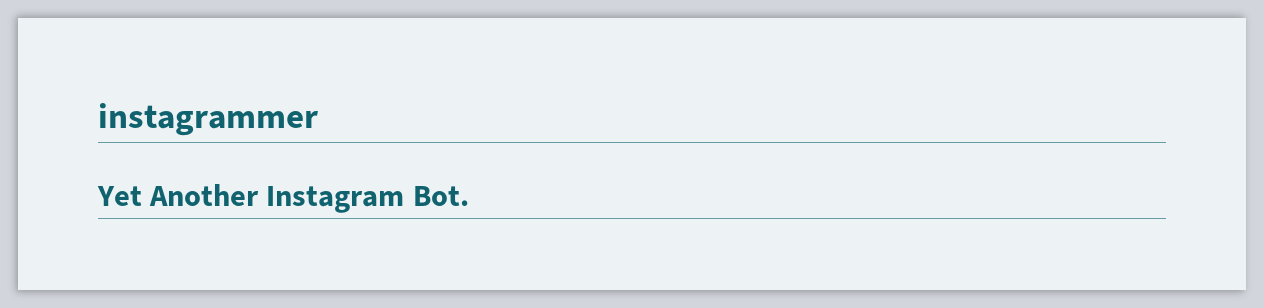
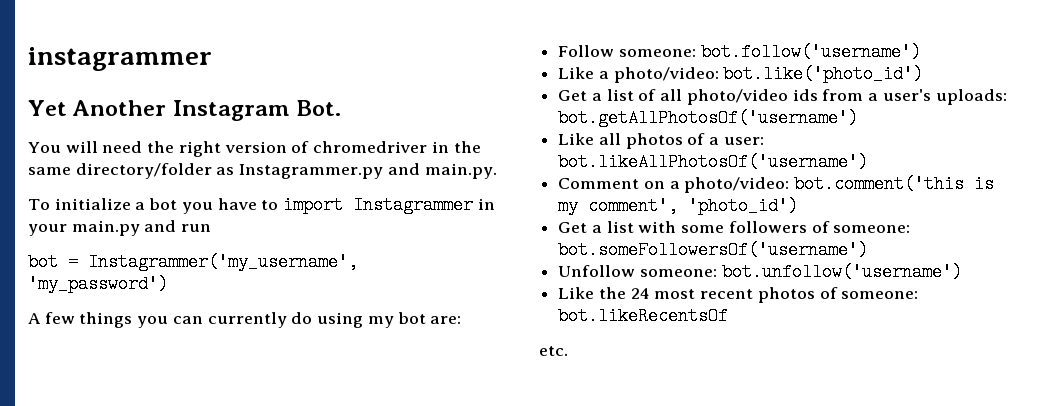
+ You will need the right version of chromedriver in the same directory/folder as Instagrammer.py and main.py.
+ To initialize a bot you have to import Instagrammer in your main.py and run
+ bot = Instagrammer('my_username', 'my_password')
+ A few things you can currently do using my bot are:
+ Follow someone: bot.follow('username')
+ Like a photo/video: bot.like('photo_id')
+ Get a list of all photo/video ids from a user's uploads: bot.getAllPhotosOf('username')
+ Like all photos of a user: bot.likeAllPhotosOf('username')
+ Comment on a photo/video: bot.comment('this is my comment', 'photo_id')
+ Get a list with some followers of someone: bot.someFollowersOf('username')
+ Unfollow someone: bot.unfollow('username')
+ Like the 24 most recent photos of someone: bot.likeRecentsOf
+ etc.

